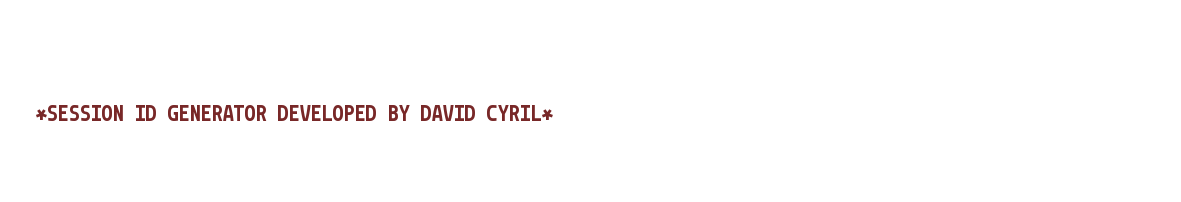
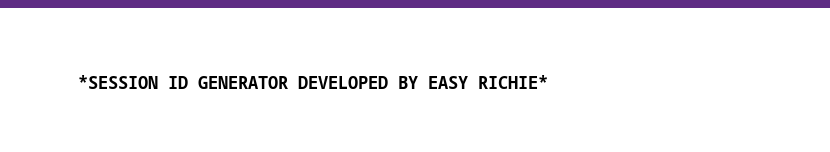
- *SESSION ID GENERATOR DEVELOPED BY DAVID CYRIL*
+ *SESSION ID GENERATOR DEVELOPED BY EASY RICHIE*

